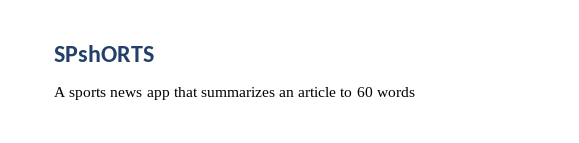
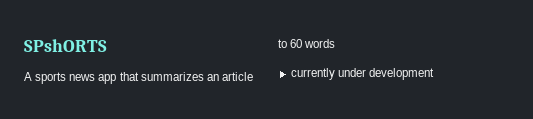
+ currently under development

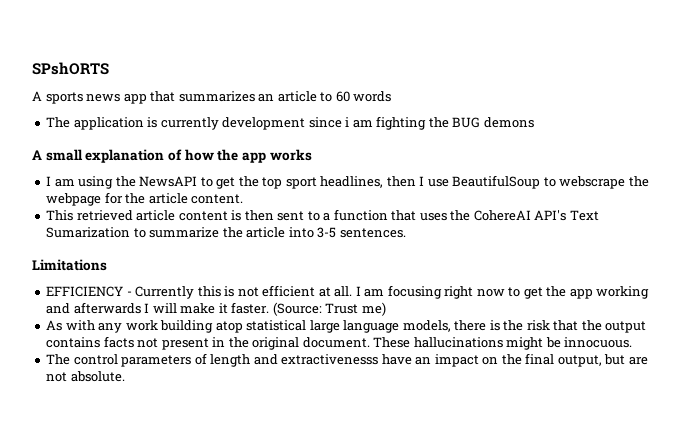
- currently under development
+ The application is currently development since i am fighting the BUG demons
+ A small explanation of how the app works
+ I am using the NewsAPI to get the top sport headlines, then I use BeautifulSoup to webscrape the webpage for the article content.
+ This retrieved article content is then sent to a function that uses the CohereAI API's Text Sumarization to summarize the article into 3-5 sentences.
+ Limitations
+ EFFICIENCY - Currently this is not efficient at all. I am focusing right now to get the app working and afterwards I will make it faster. (Source: Trust me)
+ As with any work building atop statistical large language models, there is the risk that the output contains facts not present in the original document. These hallucinations might be innocuous.
+ The control parameters of length and extractivenesss have an impact on the final output, but are not absolute.

